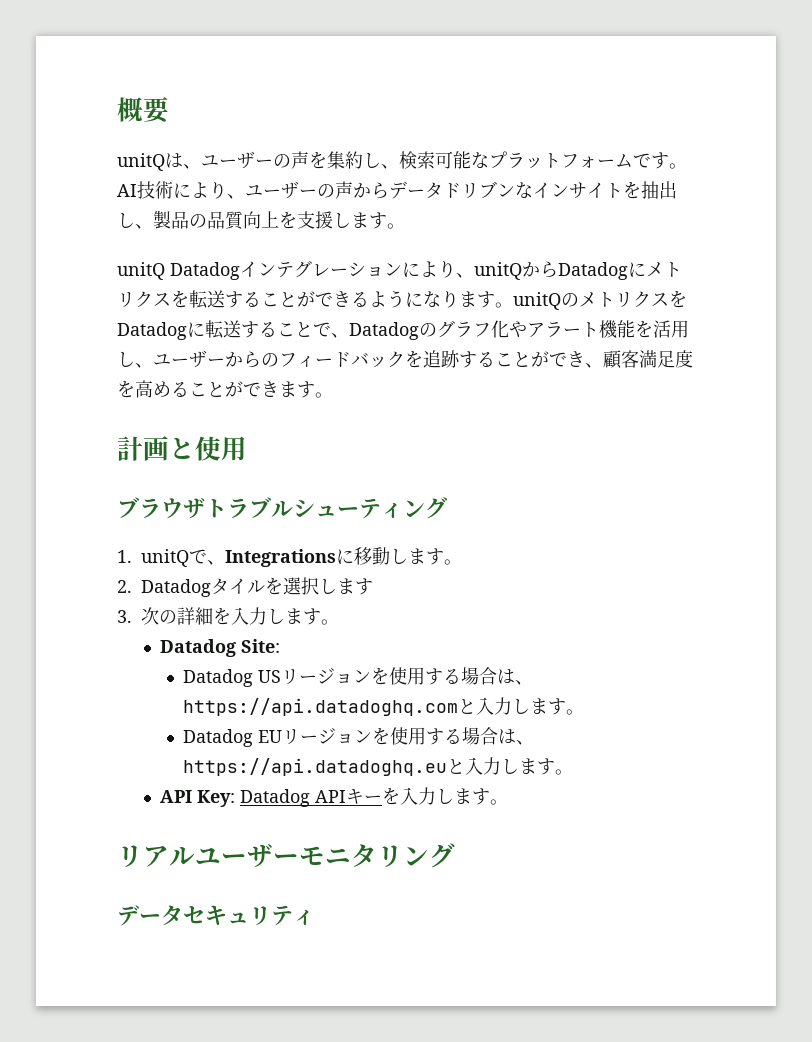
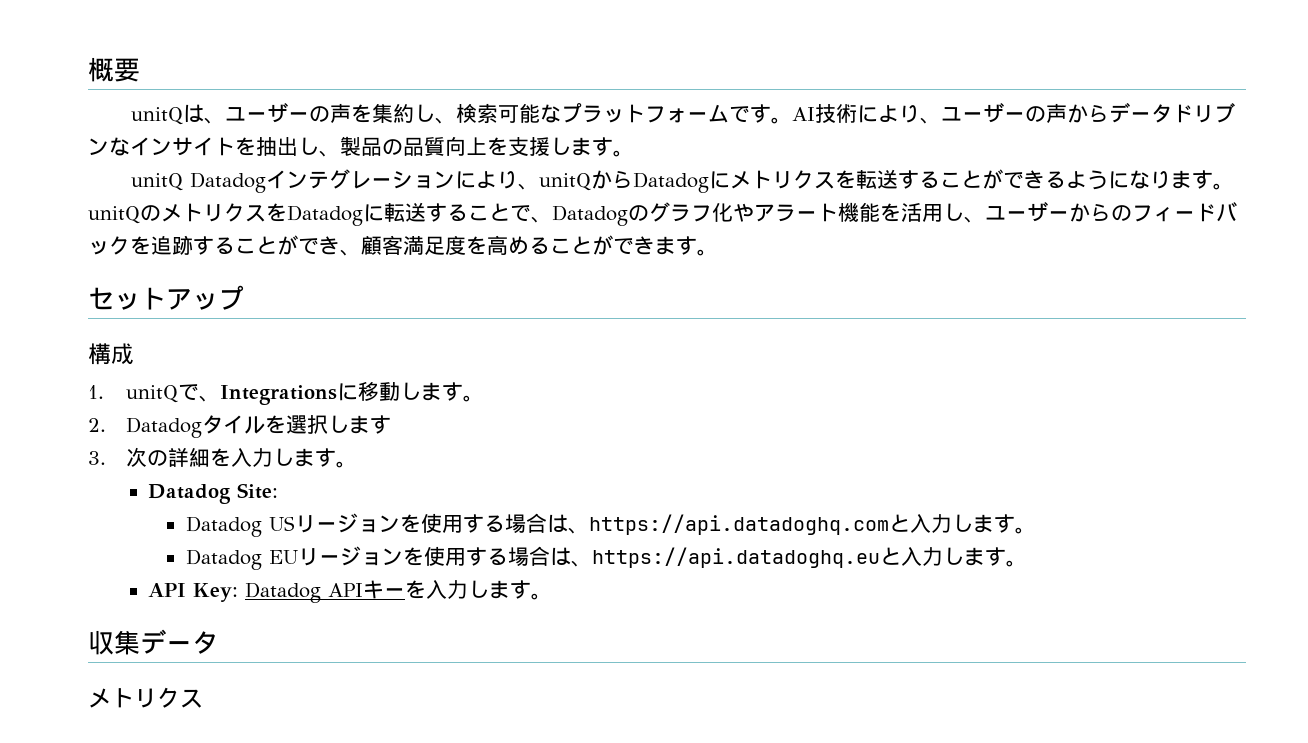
- 計画と使用
- ブラウザトラブルシューティング
+ セットアップ
+ 構成
- リアルユーザーモニタリング
- データセキュリティ
+ 収集データ
+ メトリクス

